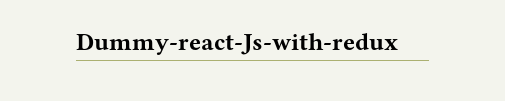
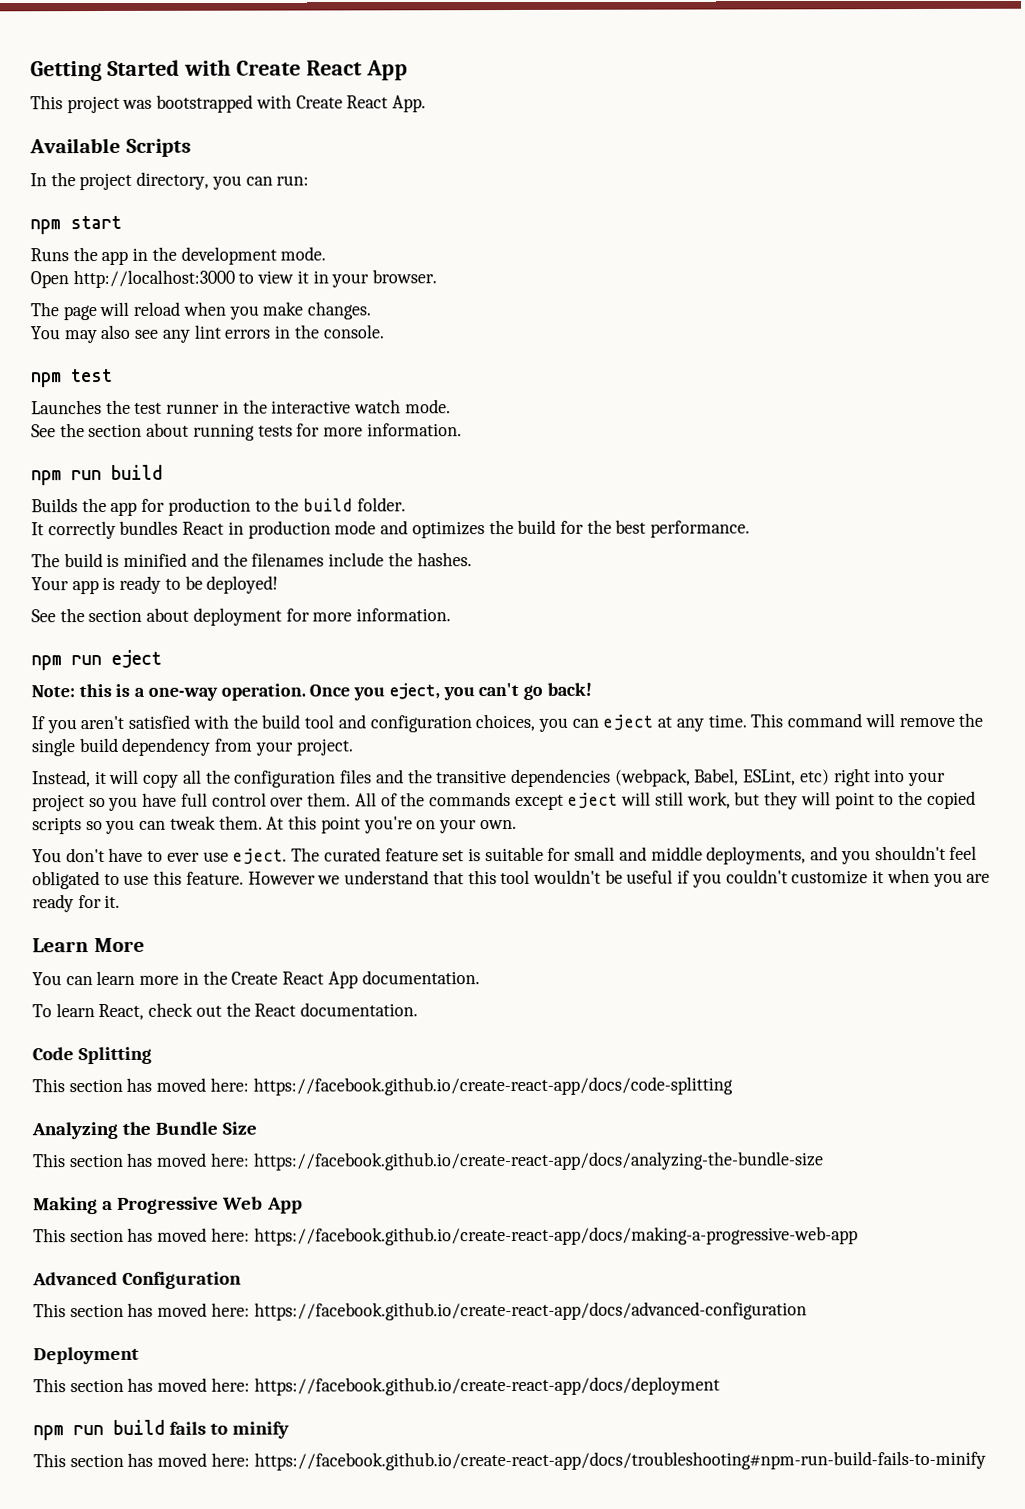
- Dummy-react-Js-with-redux
+ Getting Started with Create React App
+ This project was bootstrapped with Create React App.
+ Available Scripts
+ In the project directory, you can run:
+ npm start
+ Runs the app in the development mode.
+ Open http://localhost:3000 to view it in your browser.
+ The page will reload when you make changes.
+ You may also see any lint errors in the console.
+ npm test
+ Launches the test runner in the interactive watch mode.
+ See the section about running tests for more information.
+ npm run build
+ Builds the app for production to the build folder.
+ It correctly bundles React in production mode and optimizes the build for the best performance.
+ The build is minified and the filenames include the hashes.
+ Your app is ready to be deployed!
+ See the section about deployment for more information.
+ npm run eject
+ Note: this is a one-way operation. Once you eject, you can't go back!
+ If you aren't satisfied with the build tool and configuration choices, you can eject at any time. This command will remove the single build dependency from your project.
+ Instead, it will copy all the configuration files and the transitive dependencies (webpack, Babel, ESLint, etc) right into your project so you have full control over them. All of the commands except eject will still work, but they will point to the copied scripts so you can tweak them. At this point you're on your own.
+ You don't have to ever use eject. The curated feature set is suitable for small and middle deployments, and you shouldn't feel obligated to use this feature. However we understand that this tool wouldn't be useful if you couldn't customize it when you are ready for it.
+ Learn More
+ You can learn more in the Create React App documentation.
+ To learn React, check out the React documentation.
+ Code Splitting
+ This section has moved here: https://facebook.github.io/create-react-app/docs/code-splitting
+ Analyzing the Bundle Size
+ This section has moved here: https://facebook.github.io/create-react-app/docs/analyzing-the-bundle-size
+ Making a Progressive Web App
+ This section has moved here: https://facebook.github.io/create-react-app/docs/making-a-progressive-web-app
+ Advanced Configuration
+ This section has moved here: https://facebook.github.io/create-react-app/docs/advanced-configuration
+ Deployment
+ This section has moved here: https://facebook.github.io/create-react-app/docs/deployment
+ npm run build fails to minify
+ This section has moved here: https://facebook.github.io/create-react-app/docs/troubleshooting#npm-run-build-fails-to-minify

